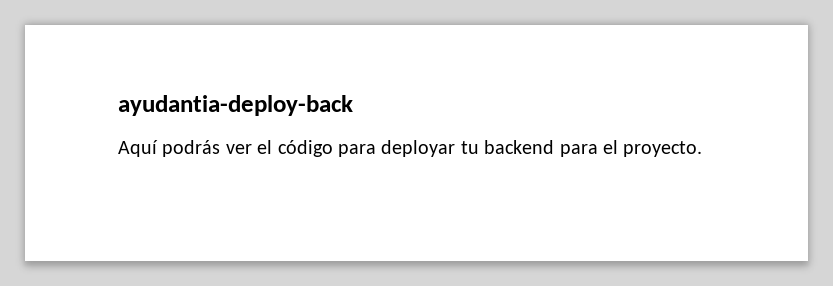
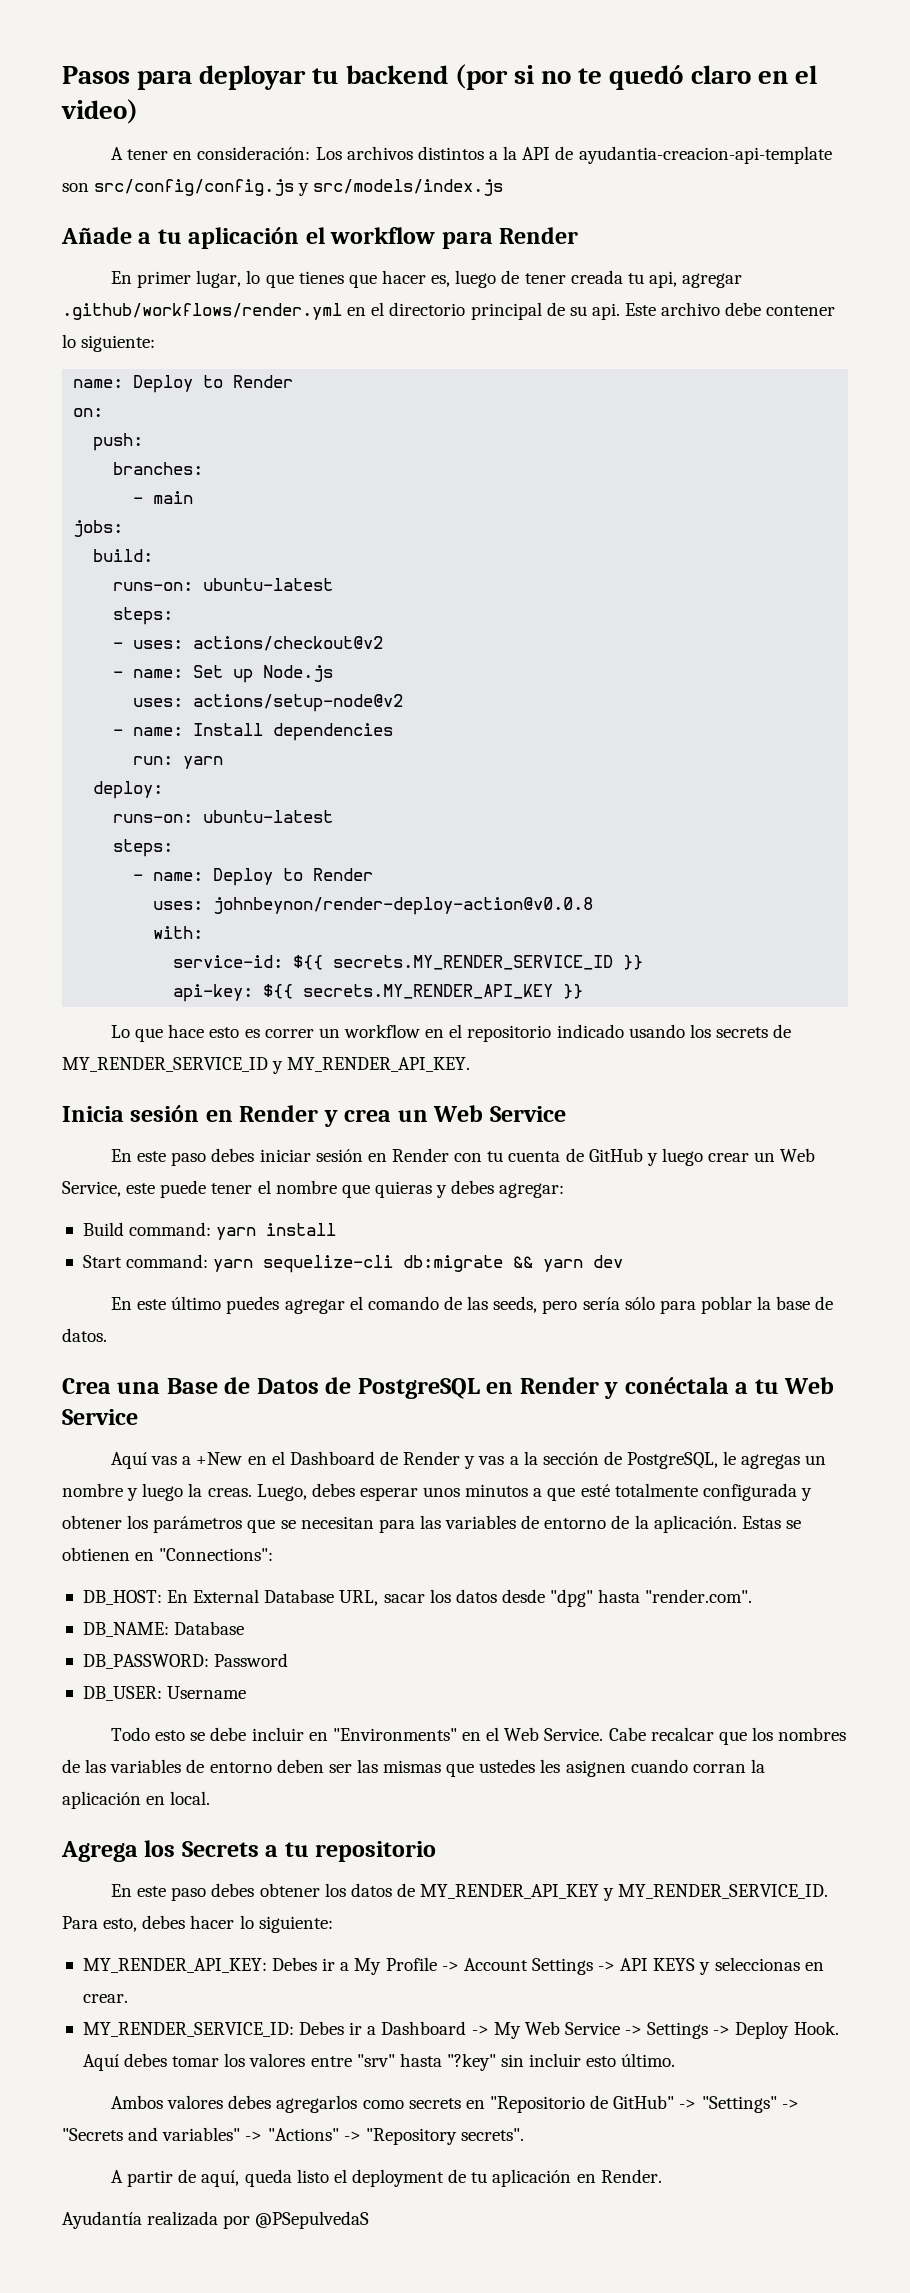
- ayudantia-deploy-back
- Aquí podrás ver el código para deployar tu backend para el proyecto.
+ Pasos para deployar tu backend (por si no te quedó claro en el video)
+ A tener en consideración: Los archivos distintos a la API de ayudantia-creacion-api-template son src/config/config.js y src/models/index.js
+ Añade a tu aplicación el workflow para Render
+ En primer lugar, lo que tienes que hacer es, luego de tener creada tu api, agregar .github/workflows/render.yml en el directorio principal de su api. Este archivo debe contener lo siguiente:
+ name: Deploy to Render
+ on:
+ push:
+ branches:
+ - main
+ jobs:
+ build:
+ runs-on: ubuntu-latest
+ steps:
+ - uses: actions/checkout@v2
+ - name: Set up Node.js
+ uses: actions/setup-node@v2
+ - name: Install dependencies
+ run: yarn
+ deploy:
+ runs-on: ubuntu-latest
+ steps:
+ - name: Deploy to Render
+ uses: johnbeynon/render-deploy-action@v0.0.8
+ with:
+ service-id: ${{ secrets.MY_RENDER_SERVICE_ID }}
+ api-key: ${{ secrets.MY_RENDER_API_KEY }}
+ Lo que hace esto es correr un workflow en el repositorio indicado usando los secrets de MY_RENDER_SERVICE_ID y MY_RENDER_API_KEY.
+ Inicia sesión en Render y crea un Web Service
+ En este paso debes iniciar sesión en Render con tu cuenta de GitHub y luego crear un Web Service, este puede tener el nombre que quieras y debes agregar:
+ Build command: yarn install
+ Start command: yarn sequelize-cli db:migrate && yarn dev
+ En este último puedes agregar el comando de las seeds, pero sería sólo para poblar la base de datos.
+ Crea una Base de Datos de PostgreSQL en Render y conéctala a tu Web Service
+ Aquí vas a +New en el Dashboard de Render y vas a la sección de PostgreSQL, le agregas un nombre y luego la creas. Luego, debes esperar unos minutos a que esté totalmente configurada y obtener los parámetros que se necesitan para las variables de entorno de la aplicación. Estas se obtienen en "Connections":
+ DB_HOST: En External Database URL, sacar los datos desde "dpg" hasta "render.com".
+ DB_NAME: Database
+ DB_PASSWORD: Password
+ DB_USER: Username
+ Todo esto se debe incluir en "Environments" en el Web Service. Cabe recalcar que los nombres de las variables de entorno deben ser las mismas que ustedes les asignen cuando corran la aplicación en local.
+ Agrega los Secrets a tu repositorio
+ En este paso debes obtener los datos de MY_RENDER_API_KEY y MY_RENDER_SERVICE_ID. Para esto, debes hacer lo siguiente:
+ MY_RENDER_API_KEY: Debes ir a My Profile -> Account Settings -> API KEYS y seleccionas en crear.
+ MY_RENDER_SERVICE_ID: Debes ir a Dashboard -> My Web Service -> Settings -> Deploy Hook. Aquí debes tomar los valores entre "srv" hasta "?key" sin incluir esto último.
+ Ambos valores debes agregarlos como secrets en "Repositorio de GitHub" -> "Settings" -> "Secrets and variables" -> "Actions" -> "Repository secrets".
+ A partir de aquí, queda listo el deployment de tu aplicación en Render.
+ Ayudantía realizada por @PSepulvedaS

